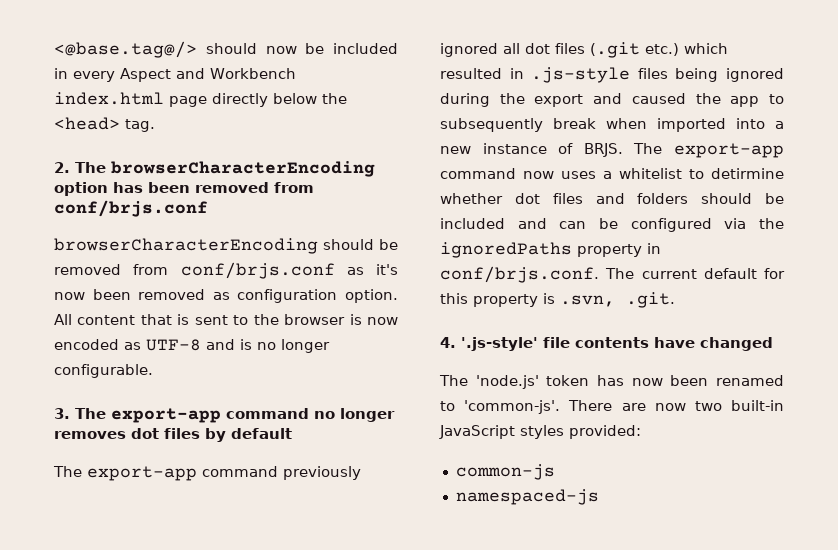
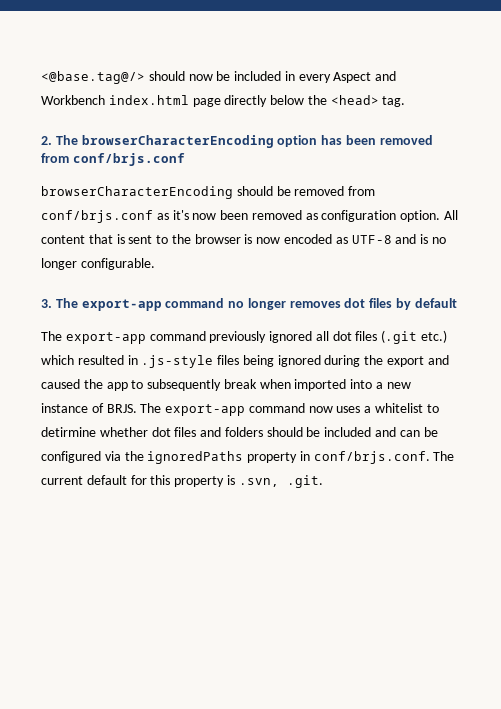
- 4. '.js-style' file contents have changed
- The 'node.js' token has now been renamed to 'common-js'. There are now two built-in JavaScript styles provided:
- common-js
- namespaced-js

